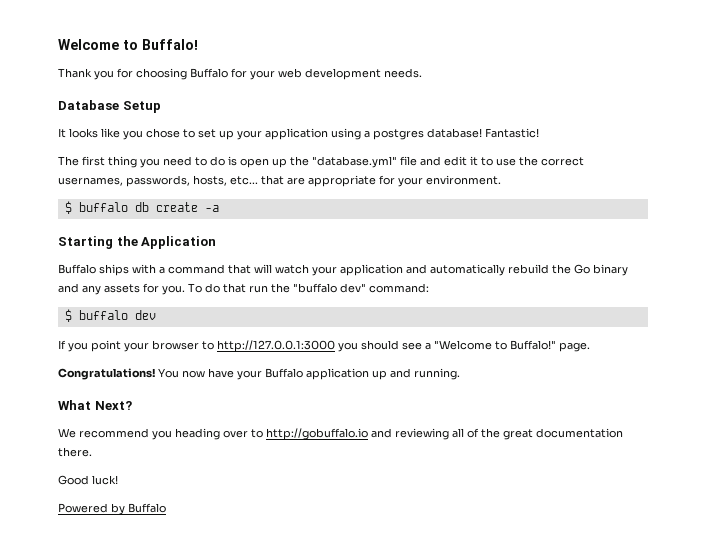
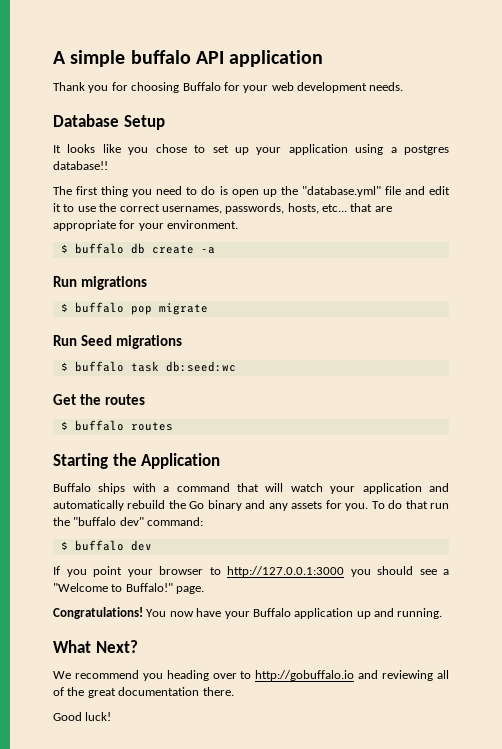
- Welcome to Buffalo!
+ A simple buffalo API application
- It looks like you chose to set up your application using a postgres database! Fantastic!
+ It looks like you chose to set up your application using a postgres database!!
+ Run migrations
+ $ buffalo pop migrate
+ Run Seed migrations
+ $ buffalo task db:seed:wc
+ Get the routes
+ $ buffalo routes
- Powered by Buffalo

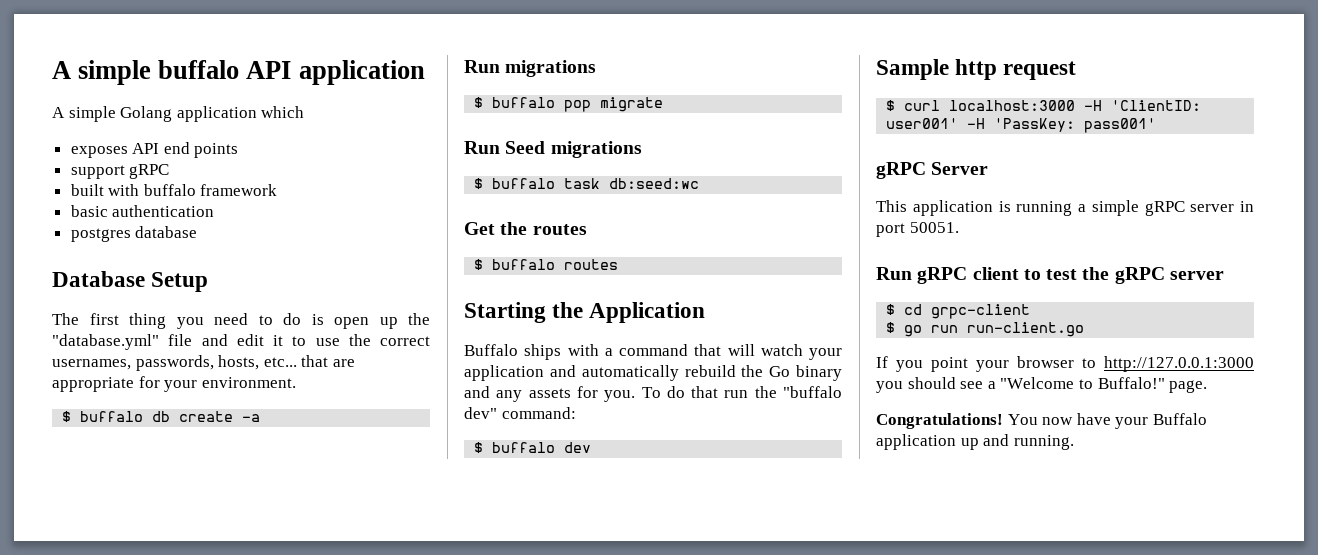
- Thank you for choosing Buffalo for your web development needs.
+ A simple Golang application which
+ exposes API end points
+ support gRPC
+ built with buffalo framework
+ basic authentication
+ postgres database
  Database Setup
- It looks like you chose to set up your application using a postgres database!!
+ Sample http request
+ $ curl localhost:3000 -H 'ClientID: user001' -H 'PassKey: pass001'
+ gRPC Server
+ This application is running a simple gRPC server in port 50051.
+ Run gRPC client to test the gRPC server
+ $ cd grpc-client
+ $ go run run-client.go
- What Next?
- We recommend you heading over to http://gobuffalo.io and reviewing all of the great documentation there.
- Good luck!

